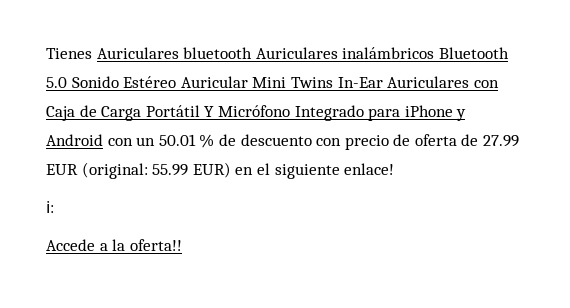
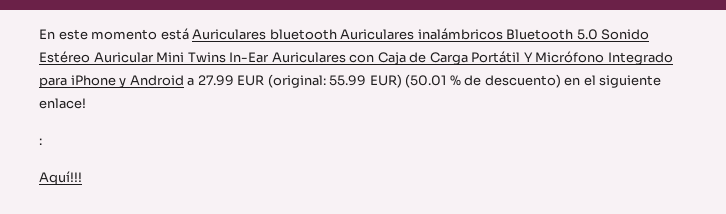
- Tienes Auriculares bluetooth Auriculares inalámbricos Bluetooth 5.0 Sonido Estéreo Auricular Mini Twins In-Ear Auriculares con Caja de Carga Portátil Y Micrófono Integrado para iPhone y Android con un 50.01 % de descuento con precio de oferta de 27.99 EUR (original: 55.99 EUR) en el siguiente enlace!
+ En este momento está Auriculares bluetooth Auriculares inalámbricos Bluetooth 5.0 Sonido Estéreo Auricular Mini Twins In-Ear Auriculares con Caja de Carga Portátil Y Micrófono Integrado para iPhone y Android a 27.99 EUR (original: 55.99 EUR) (50.01 % de descuento) en el siguiente enlace!
- ℹ:
- Accede a la oferta!!
+ :
+ Aquí!!!

